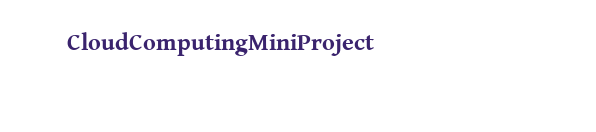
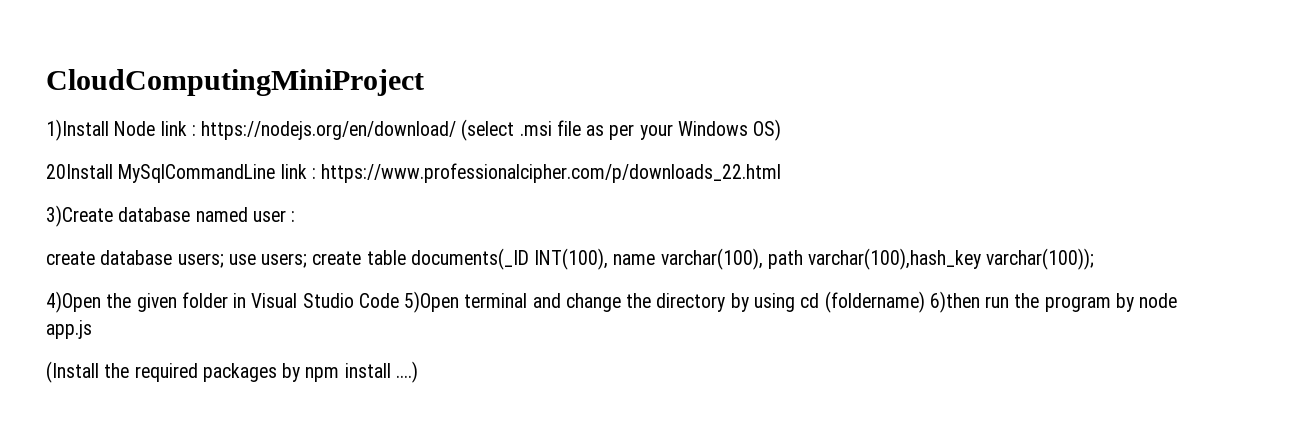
+ 1)Install Node link : https://nodejs.org/en/download/ (select .msi file as per your Windows OS)
+ 20Install MySqlCommandLine link : https://www.professionalcipher.com/p/downloads_22.html
+ 3)Create database named user :
+ create database users; use users; create table documents(_ID INT(100), name varchar(100), path varchar(100),hash_key varchar(100));
+ 4)Open the given folder in Visual Studio Code 5)Open terminal and change the directory by using cd (foldername) 6)then run the program by node app.js
+ (Install the required packages by npm install ....)

